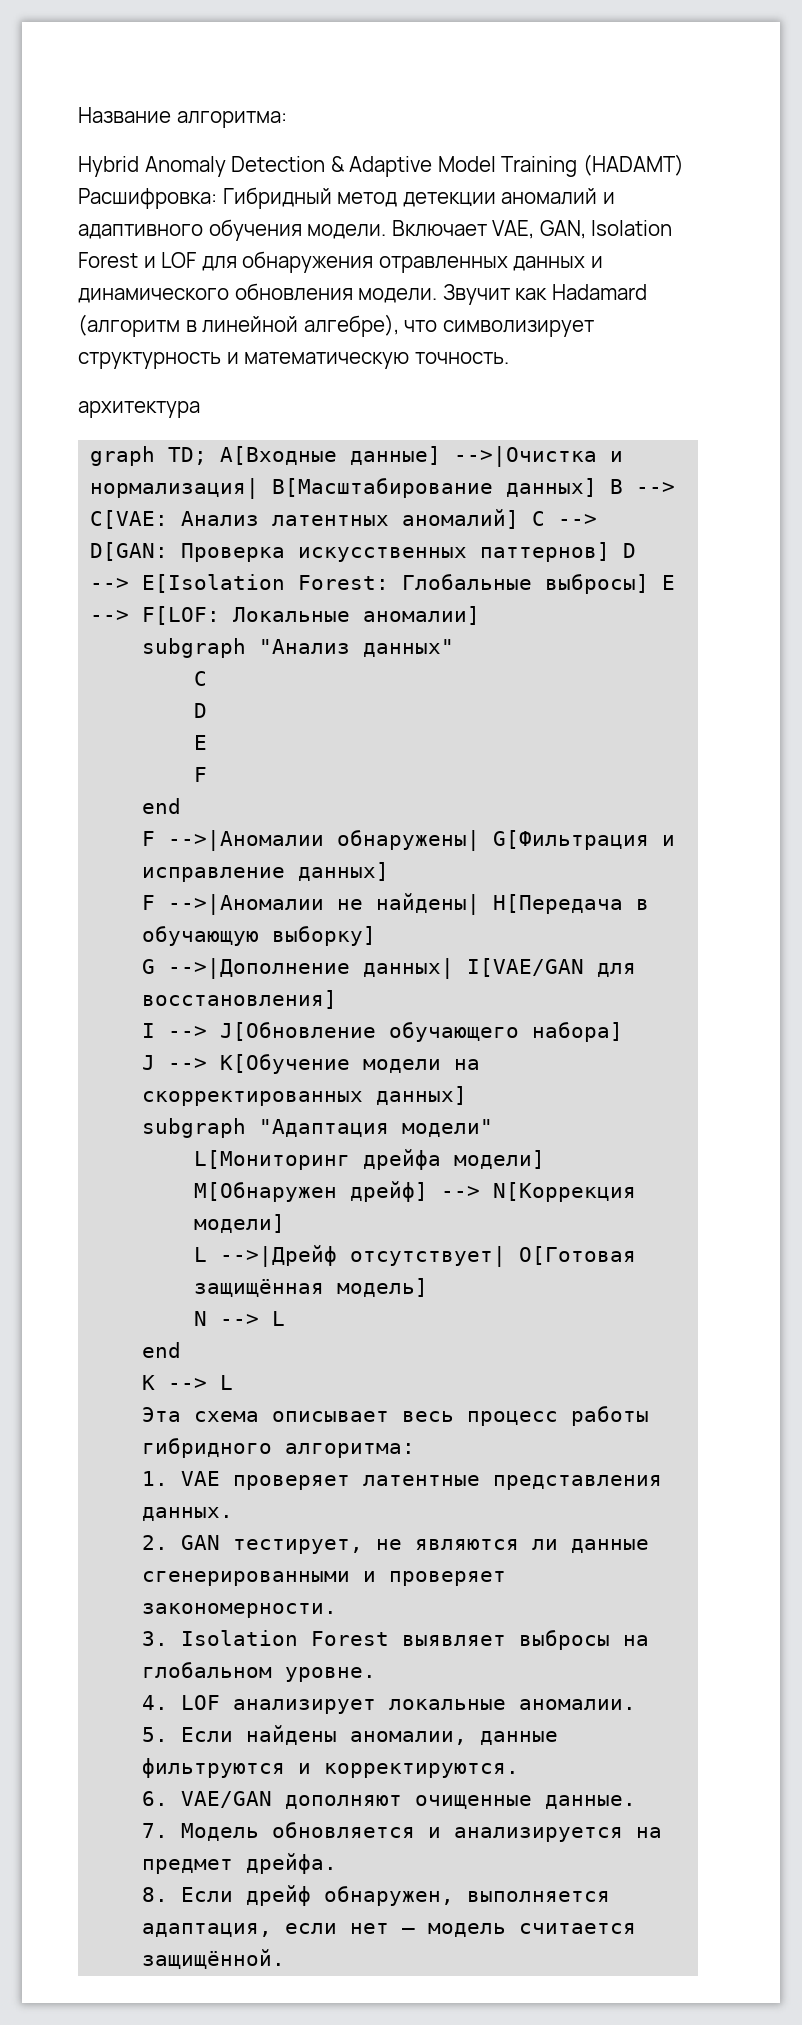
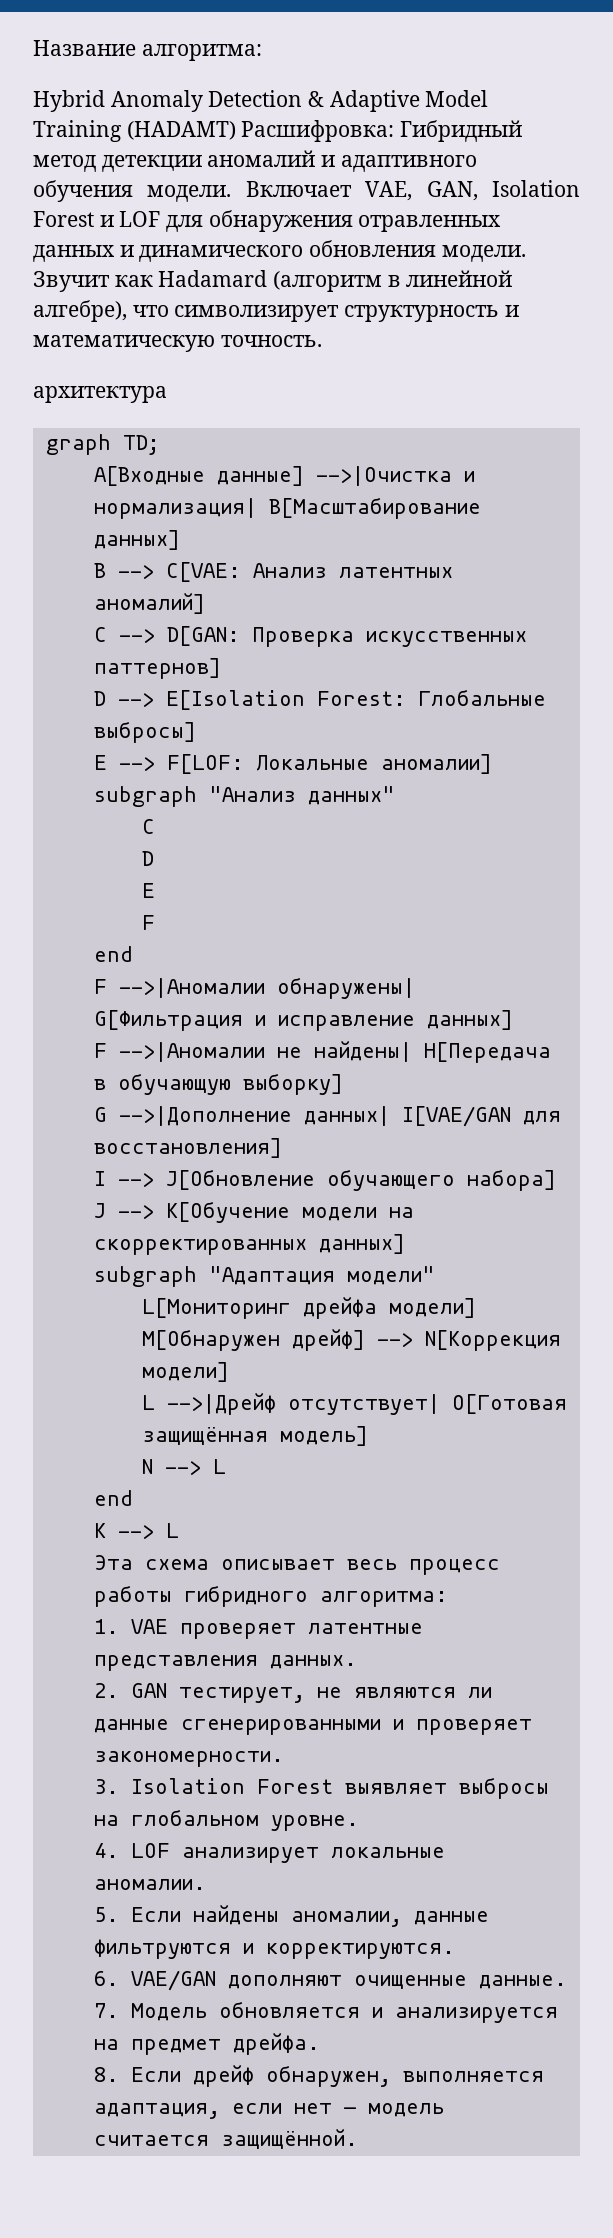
- graph TD; A[Входные данные] -->|Очистка и нормализация| B[Масштабирование данных] B --> C[VAE: Анализ латентных аномалий] C --> D[GAN: Проверка искусственных паттернов] D --> E[Isolation Forest: Глобальные выбросы] E --> F[LOF: Локальные аномалии]
+ graph TD;
+ A[Входные данные] -->|Очистка и нормализация| B[Масштабирование данных]
+ B --> C[VAE: Анализ латентных аномалий]
+ C --> D[GAN: Проверка искусственных паттернов]
+ D --> E[Isolation Forest: Глобальные выбросы]
+ E --> F[LOF: Локальные аномалии]

